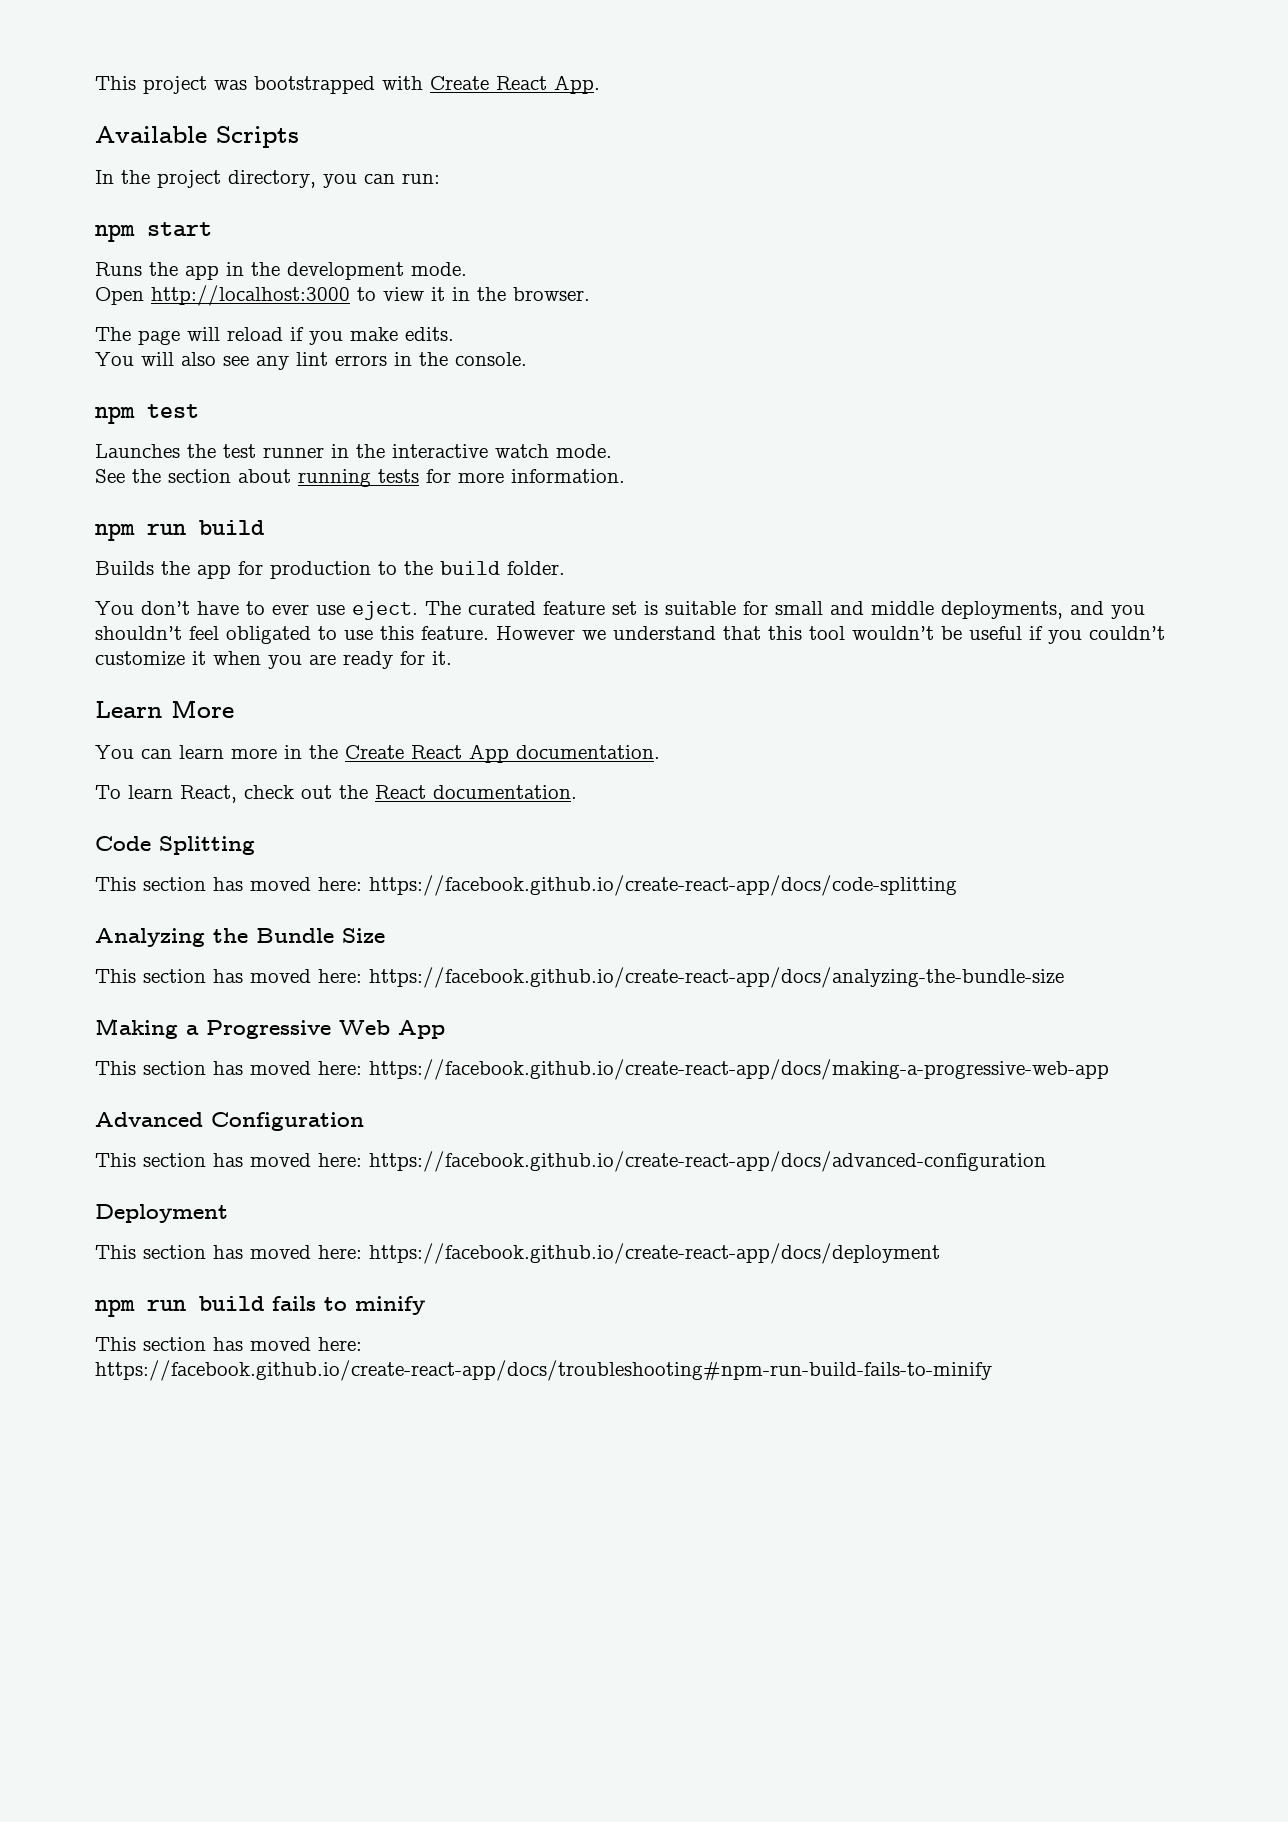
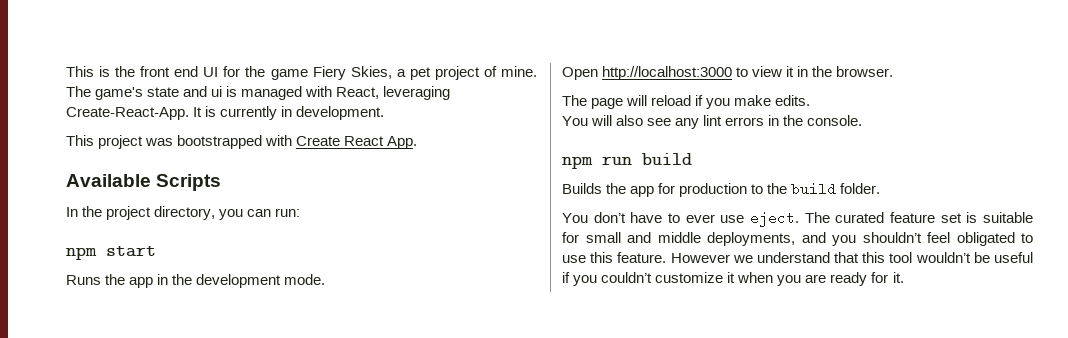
+ This is the front end UI for the game Fiery Skies, a pet project of mine. The game's state and ui is managed with React, leveraging Create-React-App. It is currently in development.
- npm test
- Launches the test runner in the interactive watch mode.
- See the section about running tests for more information.
- Learn More
- You can learn more in the Create React App documentation.
- To learn React, check out the React documentation.
- Code Splitting
- This section has moved here: https://facebook.github.io/create-react-app/docs/code-splitting
- Analyzing the Bundle Size
- This section has moved here: https://facebook.github.io/create-react-app/docs/analyzing-the-bundle-size
- Making a Progressive Web App
- This section has moved here: https://facebook.github.io/create-react-app/docs/making-a-progressive-web-app
- Advanced Configuration
- This section has moved here: https://facebook.github.io/create-react-app/docs/advanced-configuration
- Deployment
- This section has moved here: https://facebook.github.io/create-react-app/docs/deployment
- npm run build fails to minify
- This section has moved here: https://facebook.github.io/create-react-app/docs/troubleshooting#npm-run-build-fails-to-minify

